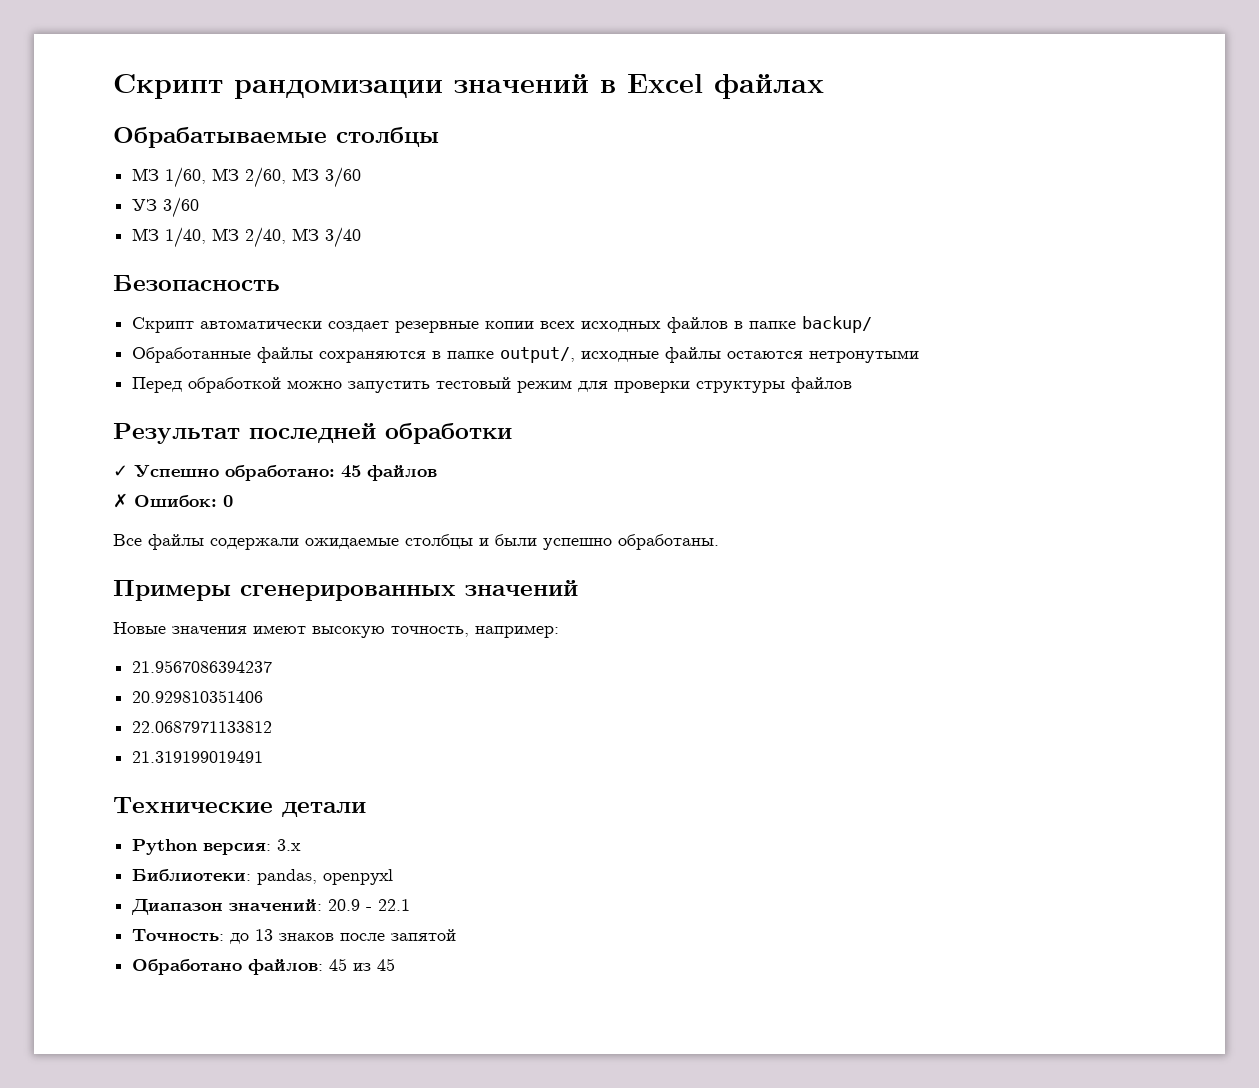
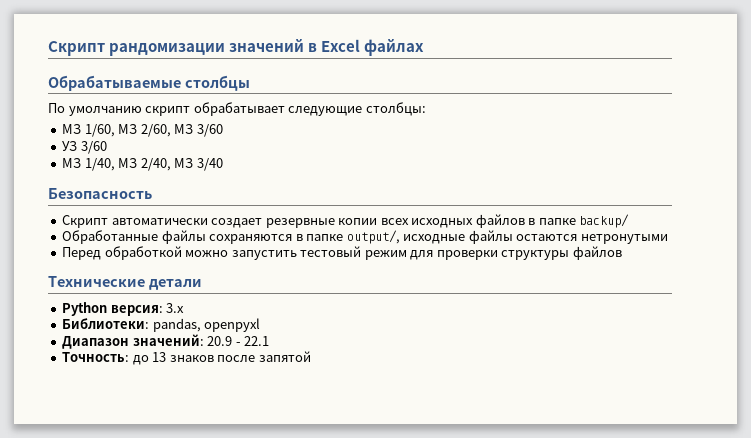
+ По умолчанию скрипт обрабатывает следующие столбцы:
- Результат последней обработки
- ✓ Успешно обработано: 45 файлов
- ✗ Ошибок: 0
- Все файлы содержали ожидаемые столбцы и были успешно обработаны.
- Примеры сгенерированных значений
- Новые значения имеют высокую точность, например:
- 21.9567086394237
- 20.929810351406
- 22.0687971133812
- 21.319199019491
- Обработано файлов: 45 из 45

